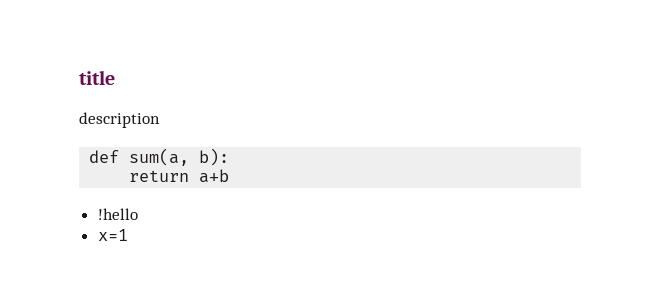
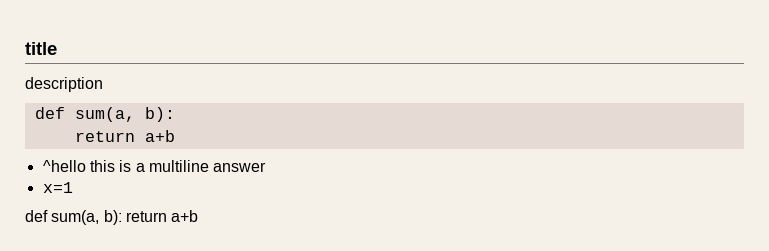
- !hello
+ ^hello this is a multiline answer
  x=1
+ def sum(a, b): return a+b

